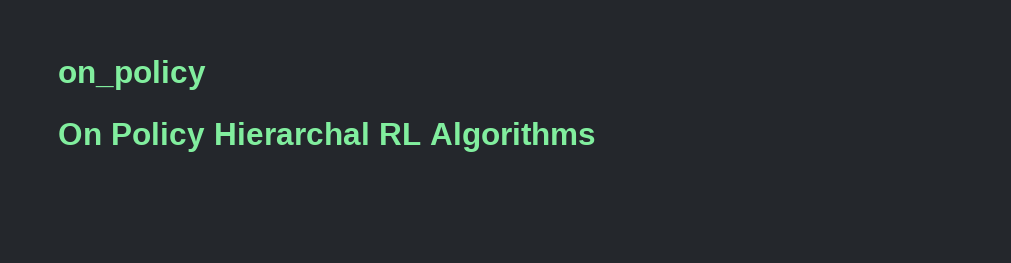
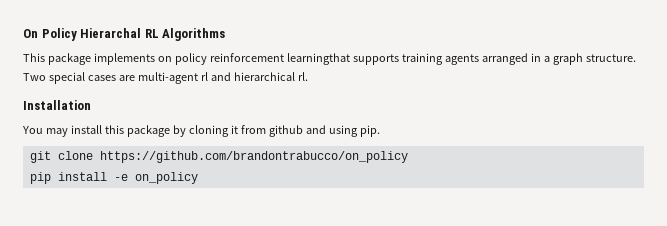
- on_policy
+ This package implements on policy reinforcement learningthat supports training agents arranged in a graph structure. Two special cases are multi-agent rl and hierarchical rl.
+ Installation
+ You may install this package by cloning it from github and using pip.
+ git clone https://github.com/brandontrabucco/on_policy
+ pip install -e on_policy

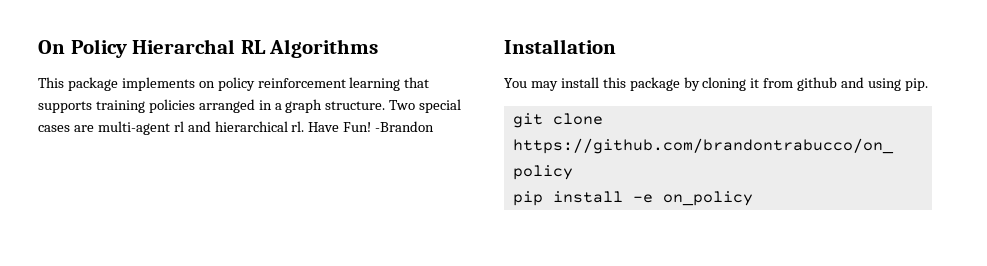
- This package implements on policy reinforcement learningthat supports training agents arranged in a graph structure.
+ This package implements on policy reinforcement learning that supports training policies arranged in a graph structure.
+ Have Fun! -Brandon

